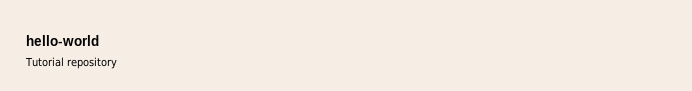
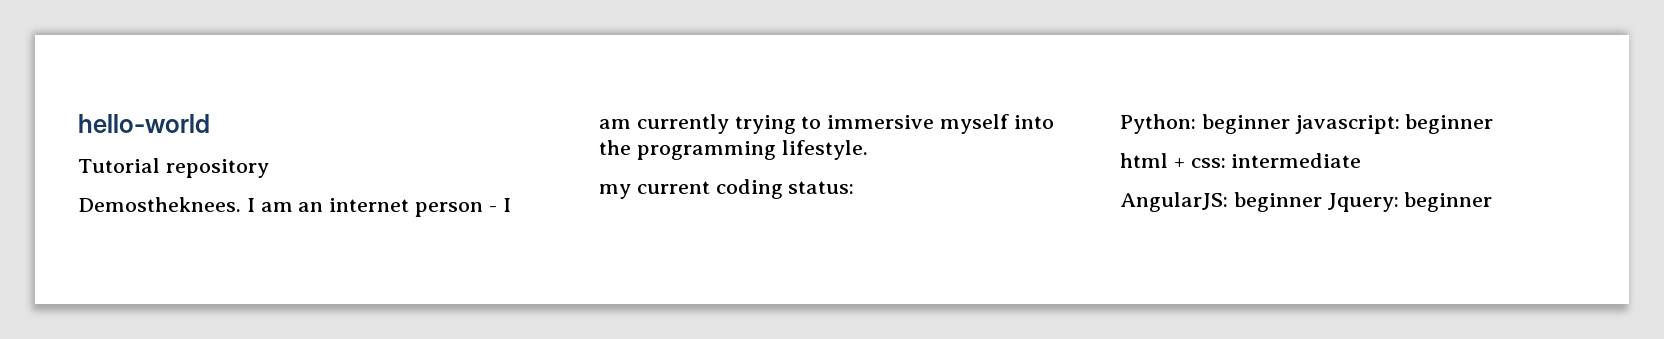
+ Demostheknees. I am an internet person - I am currently trying to immersive myself into the programming lifestyle.
+ my current coding status:
+ Python: beginner javascript: beginner
+ html + css: intermediate
+ AngularJS: beginner Jquery: beginner

